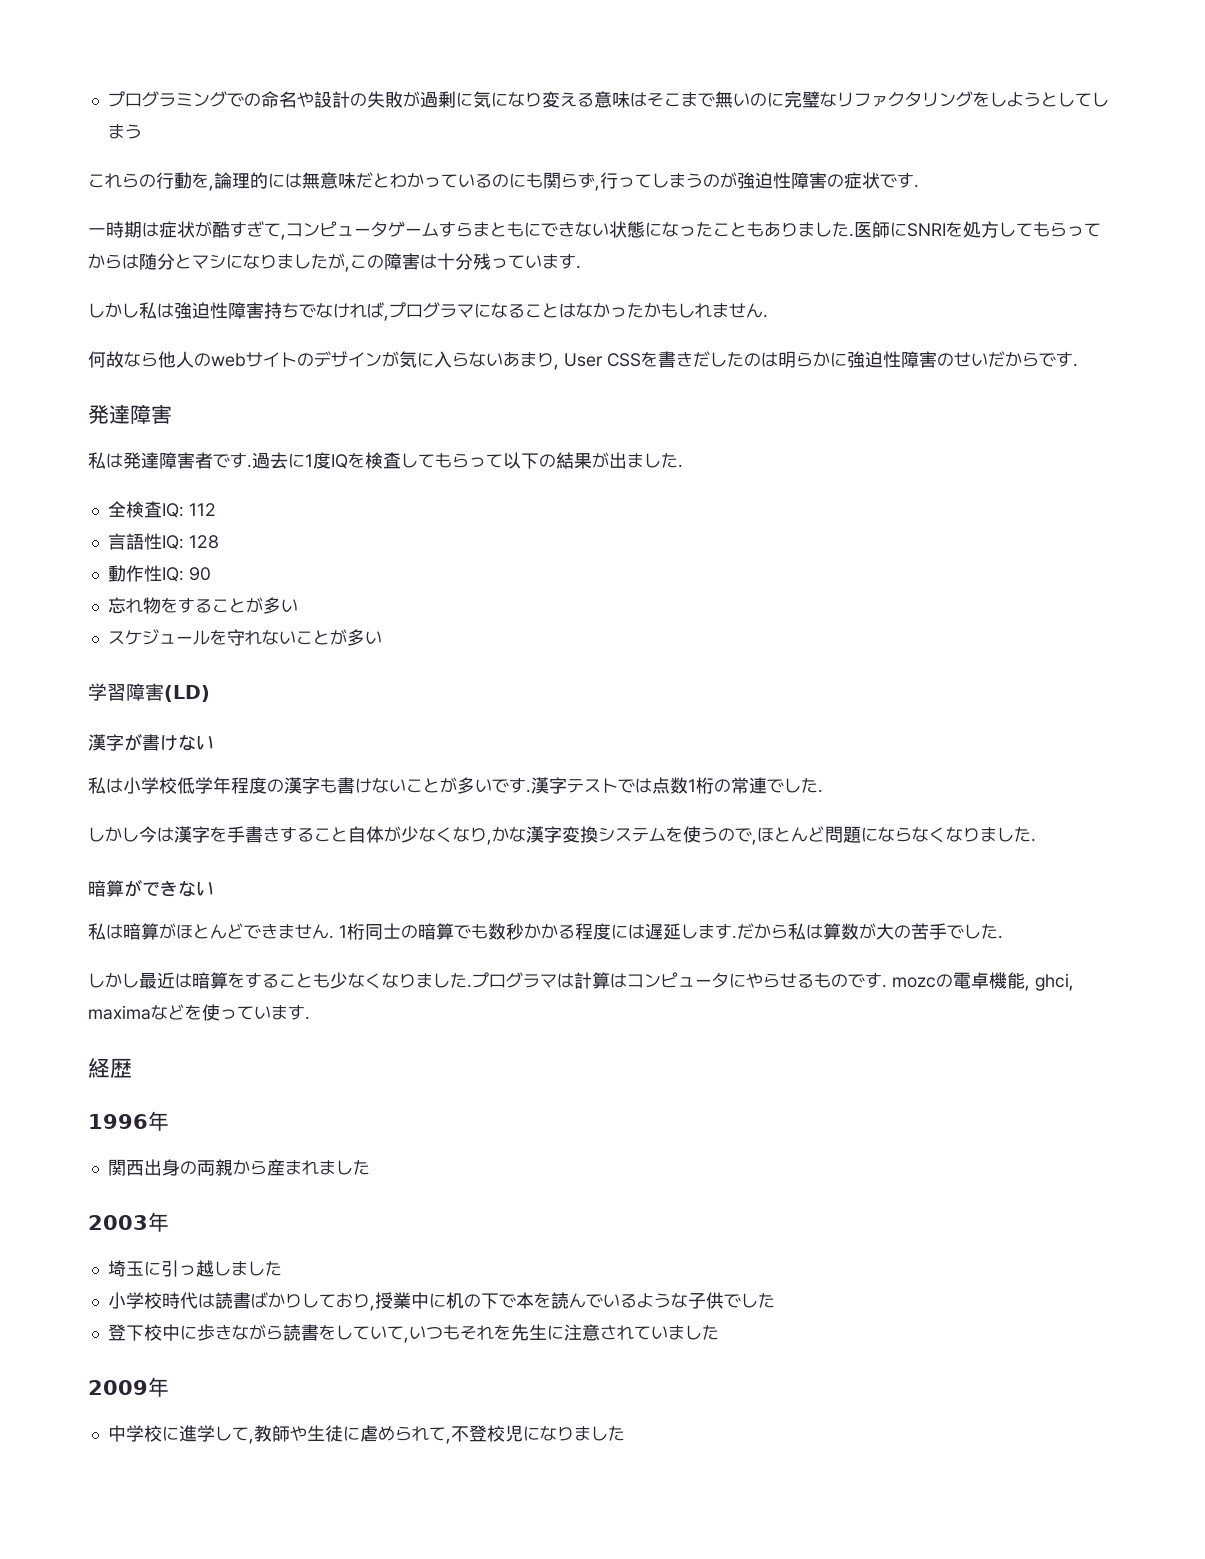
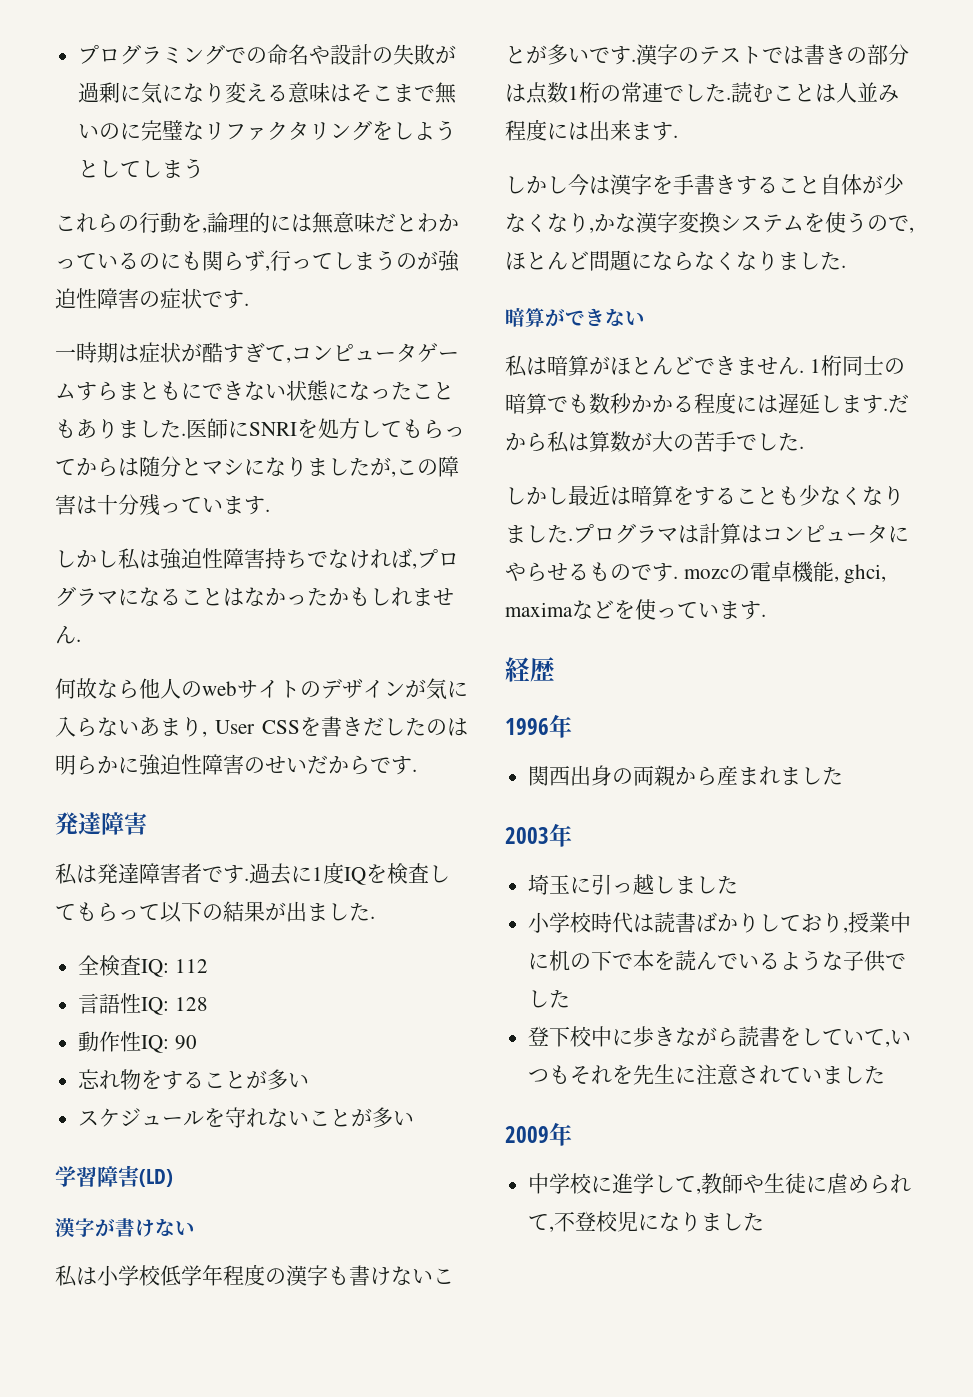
- 漢字テストでは点数1桁の常連でした.
+ 漢字のテストでは書きの部分は点数1桁の常連でした.読むことは人並み程度には出来ます.

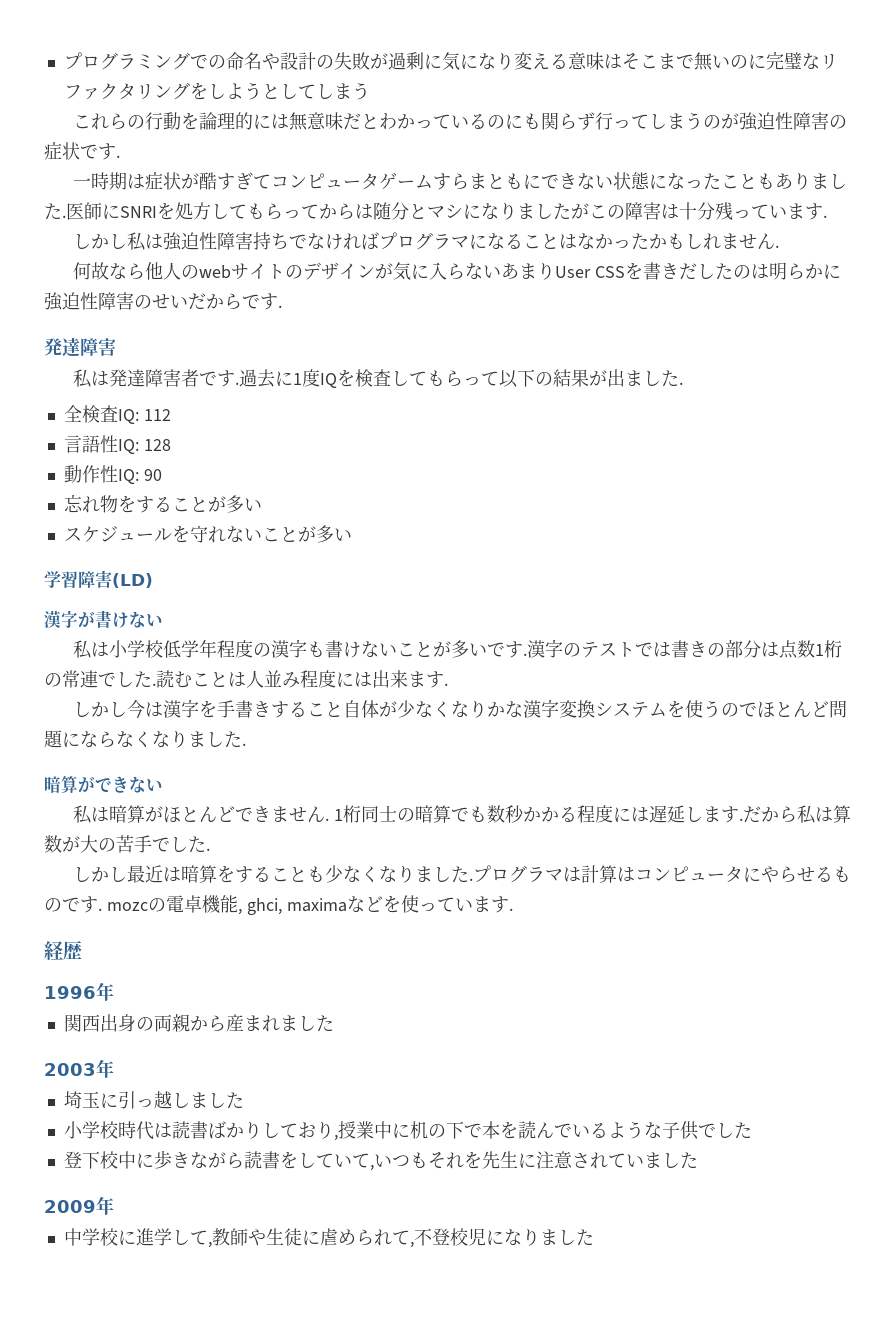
- これらの行動を,論理的には無意味だとわかっているのにも関らず,行ってしまうのが強迫性障害の症状です.
+ これらの行動を論理的には無意味だとわかっているのにも関らず行ってしまうのが強迫性障害の症状です.
- 一時期は症状が酷すぎて,コンピュータゲームすらまともにできない状態になったこともありました.
+ 一時期は症状が酷すぎてコンピュータゲームすらまともにできない状態になったこともありました.
- 医師にSNRIを処方してもらってからは随分とマシになりましたが,この障害は十分残っています.
+ 医師にSNRIを処方してもらってからは随分とマシになりましたがこの障害は十分残っています.
- しかし私は強迫性障害持ちでなければ,プログラマになることはなかったかもしれません.
+ しかし私は強迫性障害持ちでなければプログラマになることはなかったかもしれません.
- 何故なら他人のwebサイトのデザインが気に入らないあまり, User CSSを書きだしたのは明らかに強迫性障害のせいだからです.
+ 何故なら他人のwebサイトのデザインが気に入らないあまりUser CSSを書きだしたのは明らかに強迫性障害のせいだからです.
- しかし今は漢字を手書きすること自体が少なくなり,かな漢字変換システムを使うので,ほとんど問題にならなくなりました.
+ しかし今は漢字を手書きすること自体が少なくなりかな漢字変換システムを使うのでほとんど問題にならなくなりました.

